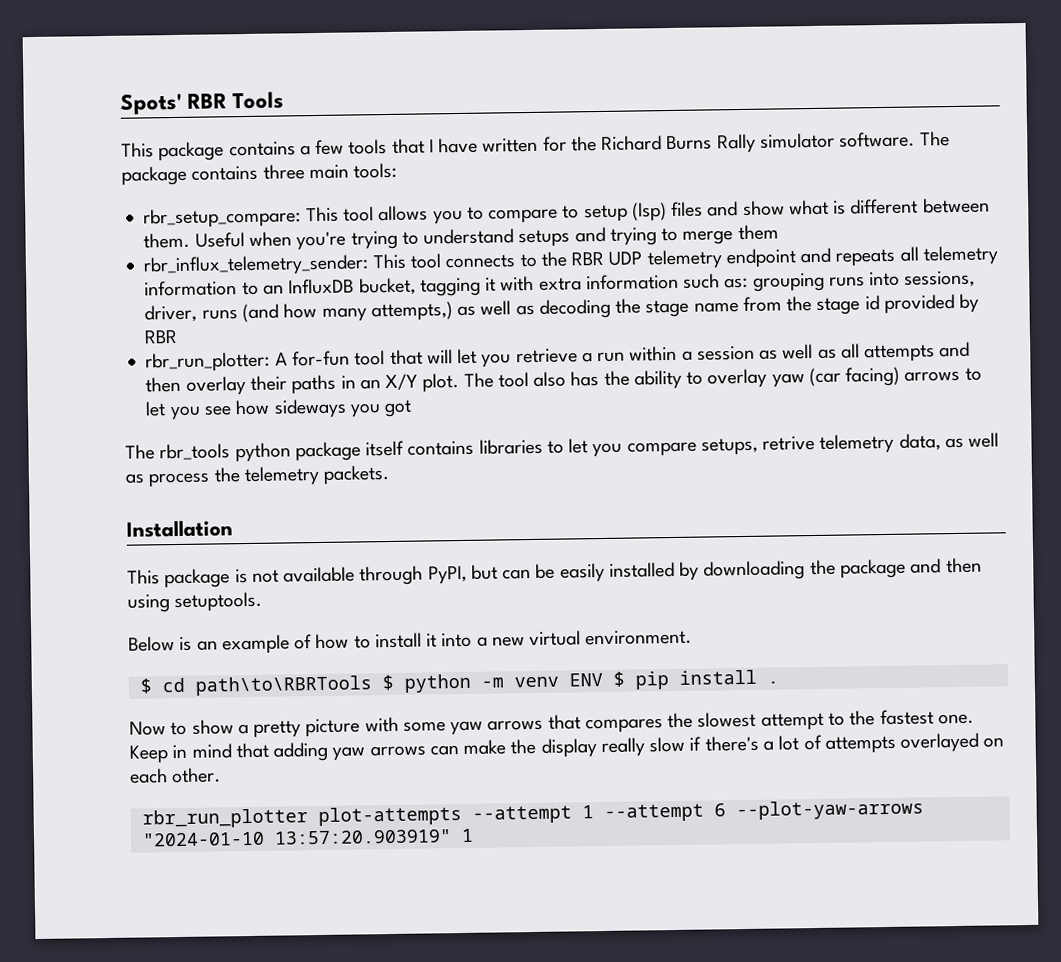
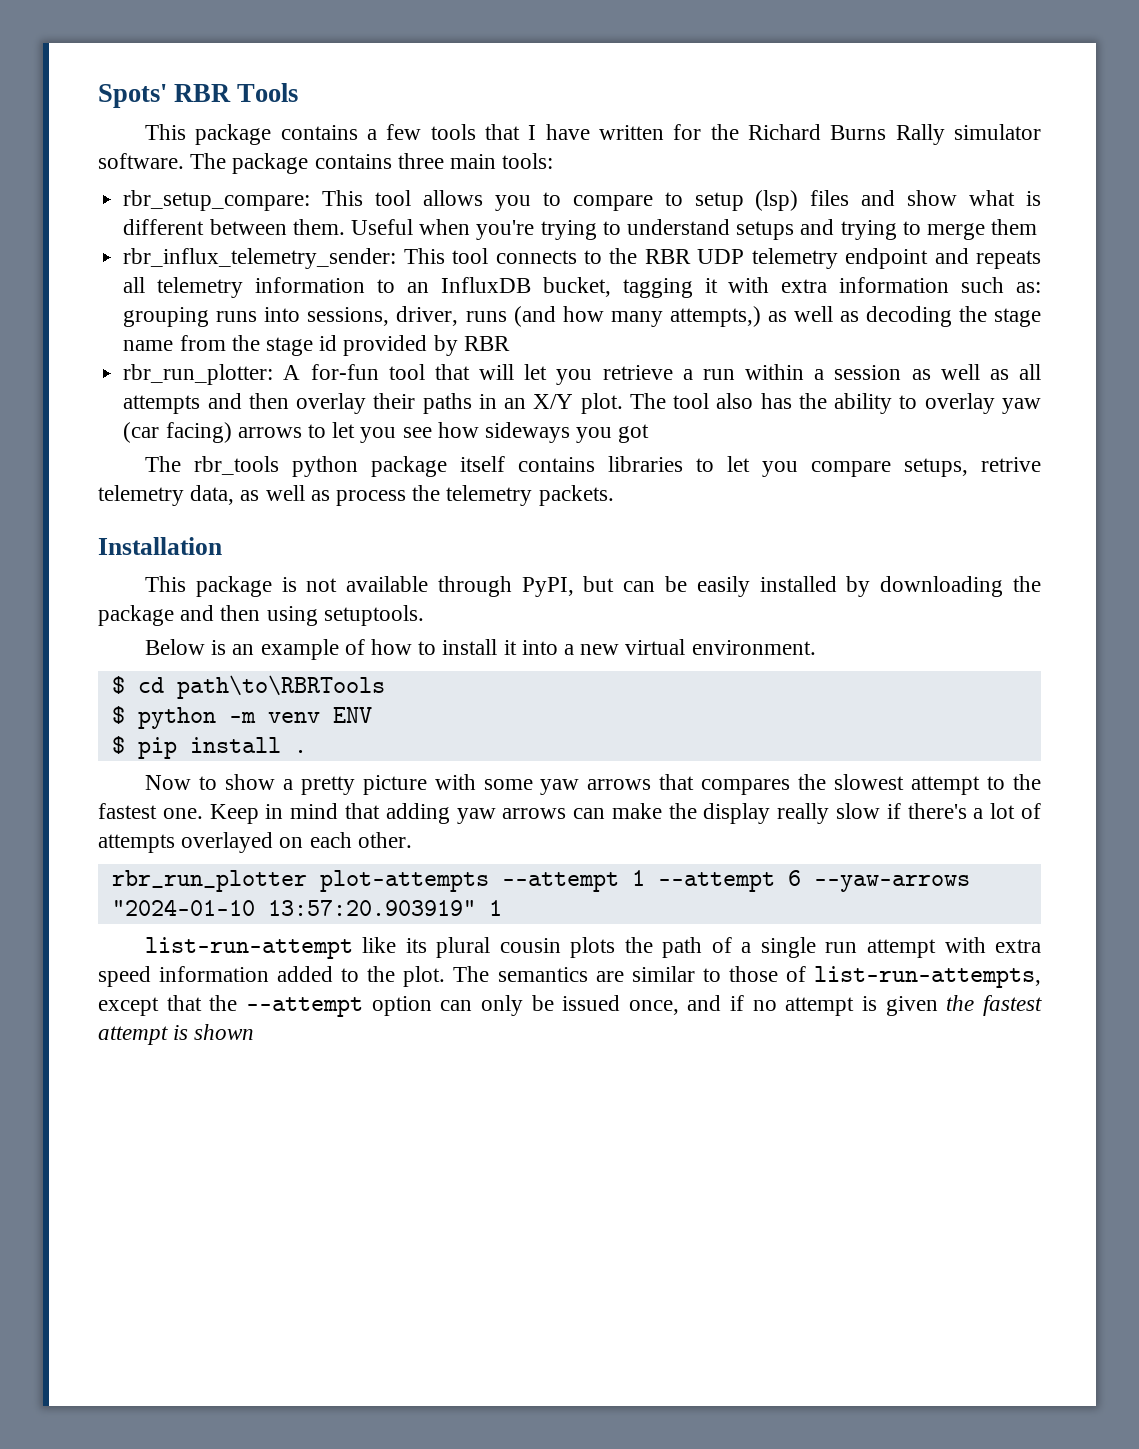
- $ cd path\to\RBRTools $ python -m venv ENV $ pip install .
+ $ cd path\to\RBRTools
+ $ python -m venv ENV
+ $ pip install .
- rbr_run_plotter plot-attempts --attempt 1 --attempt 6 --plot-yaw-arrows "2024-01-10 13:57:20.903919" 1
+ rbr_run_plotter plot-attempts --attempt 1 --attempt 6 --yaw-arrows "2024-01-10 13:57:20.903919" 1
+ list-run-attempt like its plural cousin plots the path of a single run attempt with extra speed information added to the plot. The semantics are similar to those of list-run-attempts, except that the --attempt option can only be issued once, and if no attempt is given the fastest attempt is shown

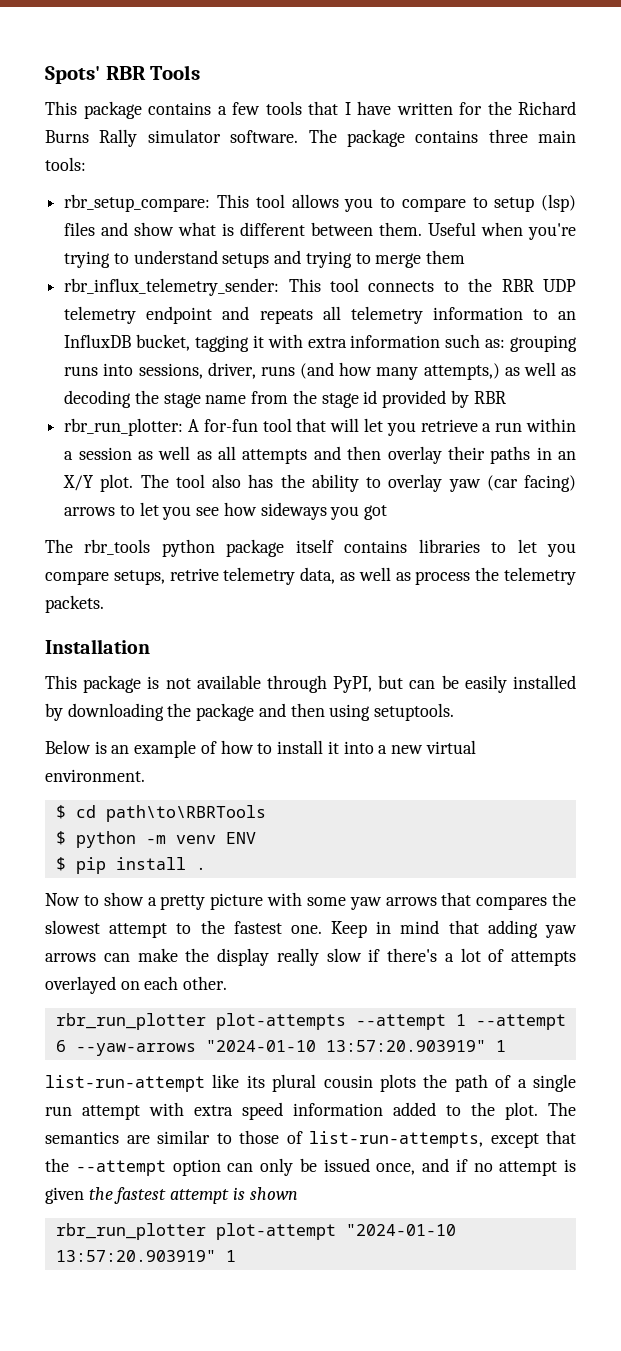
+ rbr_run_plotter plot-attempt "2024-01-10 13:57:20.903919" 1

